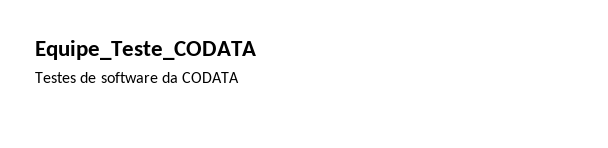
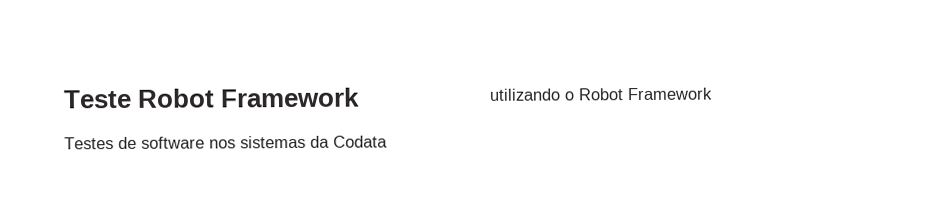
- Equipe_Teste_CODATA
+ Teste Robot Framework
- Testes de software da CODATA
+ Testes de software nos sistemas da Codata utilizando o Robot Framework

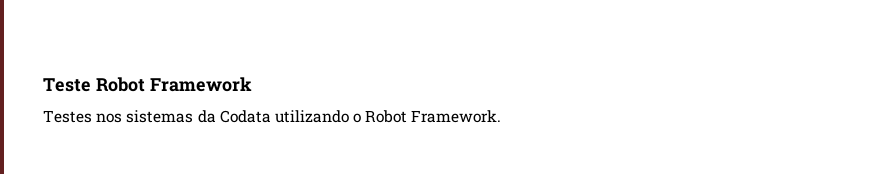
- Testes de software nos sistemas da Codata utilizando o Robot Framework
+ Testes nos sistemas da Codata utilizando o Robot Framework.

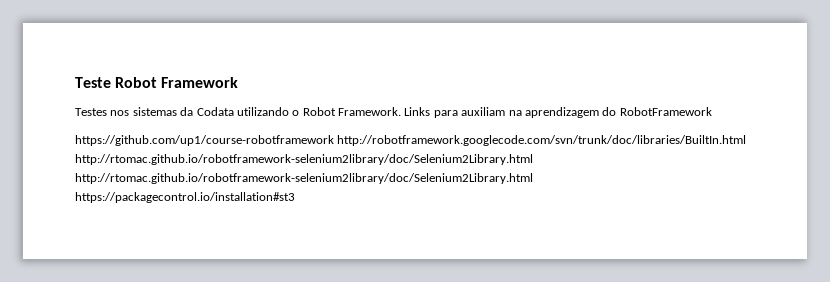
+ Links para auxiliam na aprendizagem do RobotFramework
+ https://github.com/up1/course-robotframework http://robotframework.googlecode.com/svn/trunk/doc/libraries/BuiltIn.html http://rtomac.github.io/robotframework-selenium2library/doc/Selenium2Library.html http://rtomac.github.io/robotframework-selenium2library/doc/Selenium2Library.html https://packagecontrol.io/installation#st3

